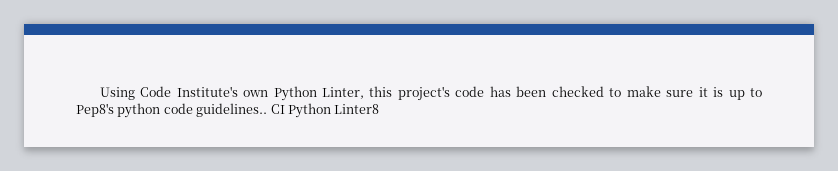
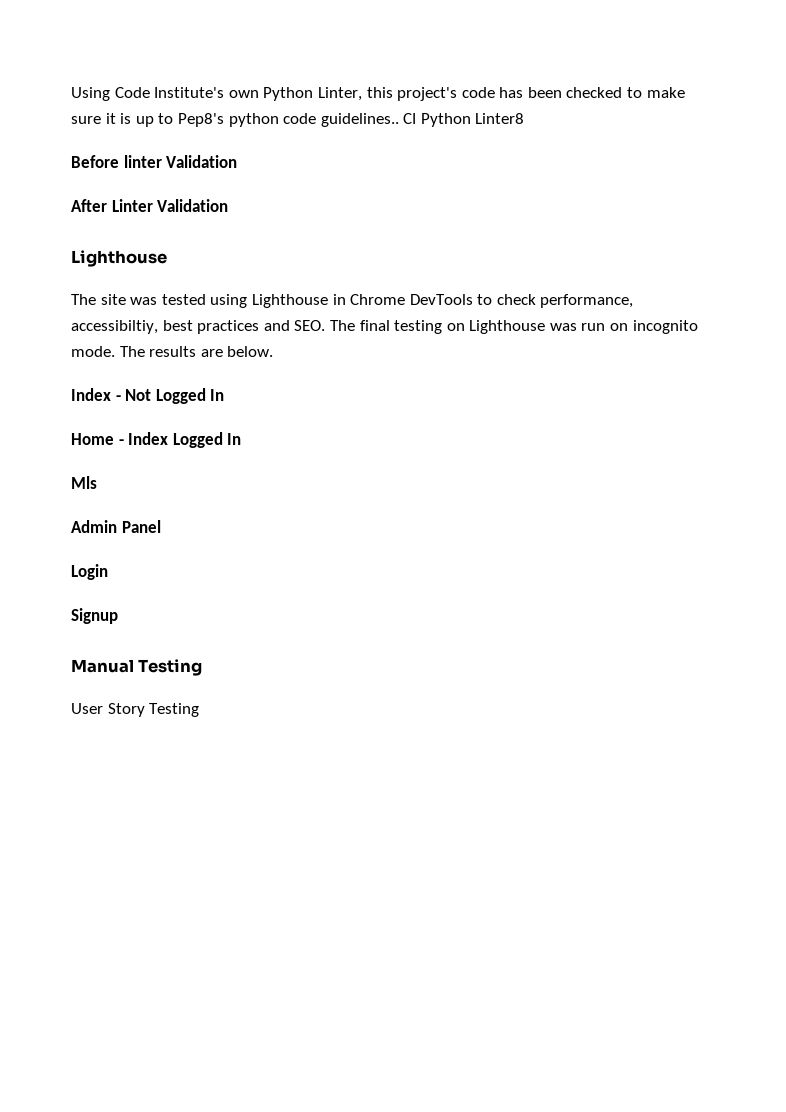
+ Before linter Validation
+ After Linter Validation
+ Lighthouse
+ The site was tested using Lighthouse in Chrome DevTools to check performance, accessibiltiy, best practices and SEO. The final testing on Lighthouse was run on incognito mode. The results are below.
+ Index - Not Logged In
+ Home - Index Logged In
+ Mls
+ Admin Panel
+ Login
+ Signup
+ Manual Testing
+ User Story Testing

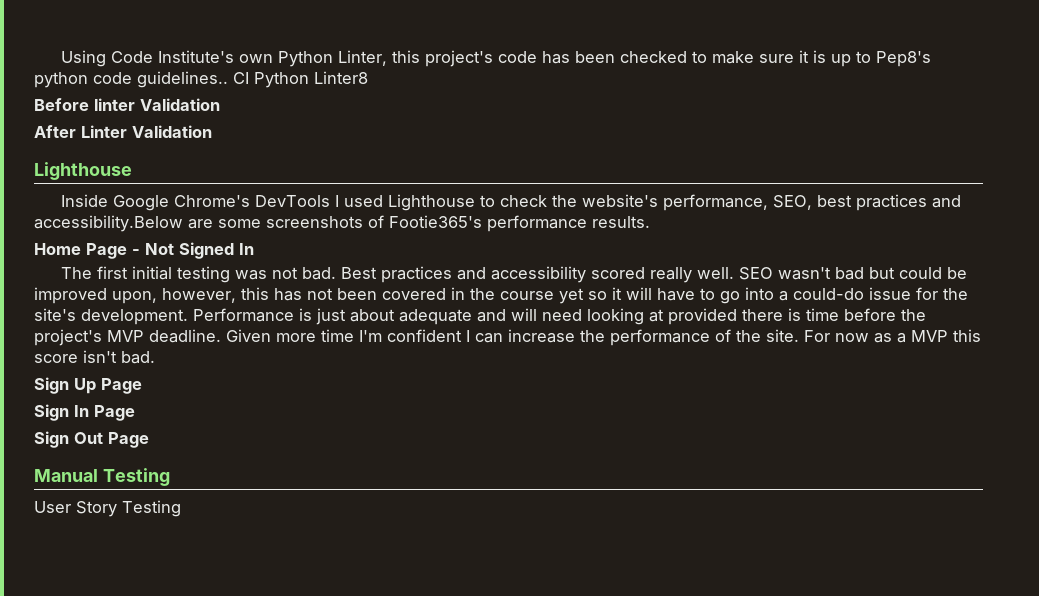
- The site was tested using Lighthouse in Chrome DevTools to check performance, accessibiltiy, best practices and SEO. The final testing on Lighthouse was run on incognito mode. The results are below.
- Index - Not Logged In
- Home - Index Logged In
- Mls
- Admin Panel
- Login
- Signup
+ Inside Google Chrome's DevTools I used Lighthouse to check the website's performance, SEO, best practices and accessibility.Below are some screenshots of Footie365's performance results.
+ Home Page - Not Signed In
+ The first initial testing was not bad. Best practices and accessibility scored really well. SEO wasn't bad but could be improved upon, however, this has not been covered in the course yet so it will have to go into a could-do issue for the site's development. Performance is just about adequate and will need looking at provided there is time before the project's MVP deadline. Given more time I'm confident I can increase the performance of the site. For now as a MVP this score isn't bad.
+ Sign Up Page
+ Sign In Page
+ Sign Out Page

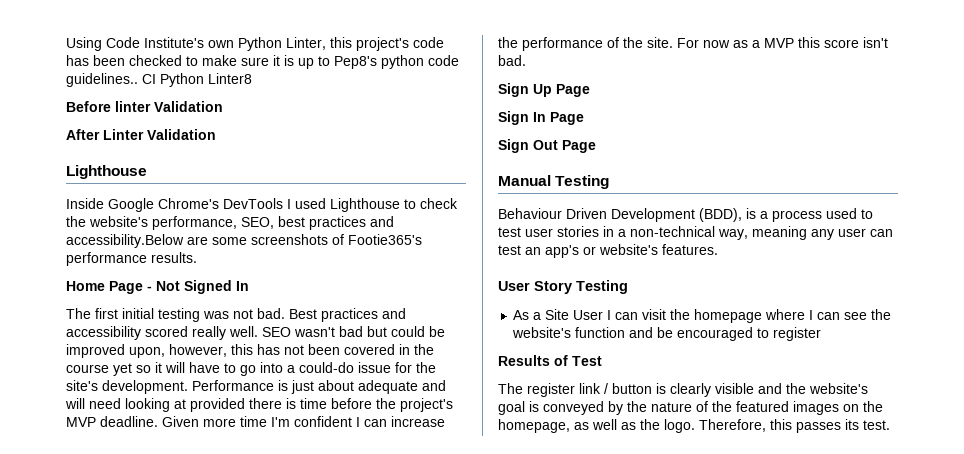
+ Behaviour Driven Development (BDD), is a process used to test user stories in a non-technical way, meaning any user can test an app's or website's features.
  User Story Testing
+ As a Site User I can visit the homepage where I can see the website's function and be encouraged to register
+ Results of Test
+ The register link / button is clearly visible and the website's goal is conveyed by the nature of the featured images on the homepage, as well as the logo. Therefore, this passes its test.

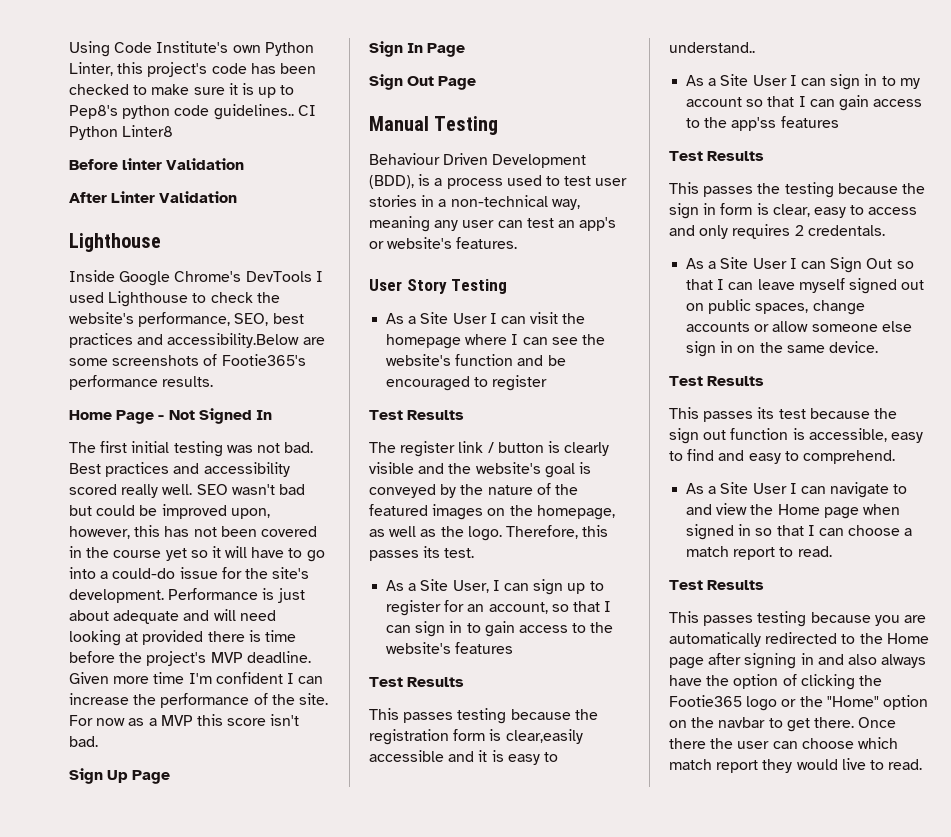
  As a Site User I can visit the homepage where I can see the website's function and be encouraged to register
- Results of Test
+ Test Results
+ As a Site User, I can sign up to register for an account, so that I can sign in to gain access to the website's features
+ Test Results
+ This passes testing because the registration form is clear,easily accessible and it is easy to understand..
+ As a Site User I can sign in to my account so that I can gain access to the app'ss features
+ Test Results
+ This passes the testing because the sign in form is clear, easy to access and only requires 2 credentals.
+ As a Site User I can Sign Out so that I can leave myself signed out on public spaces, change accounts or allow someone else sign in on the same device.
+ Test Results
+ This passes its test because the sign out function is accessible, easy to find and easy to comprehend.
+ As a Site User I can navigate to and view the Home page when signed in so that I can choose a match report to read.
+ Test Results
+ This passes testing because you are automatically redirected to the Home page after signing in and also always have the option of clicking the Footie365 logo or the "Home" option on the navbar to get there. Once there the user can choose which match report they would live to read.

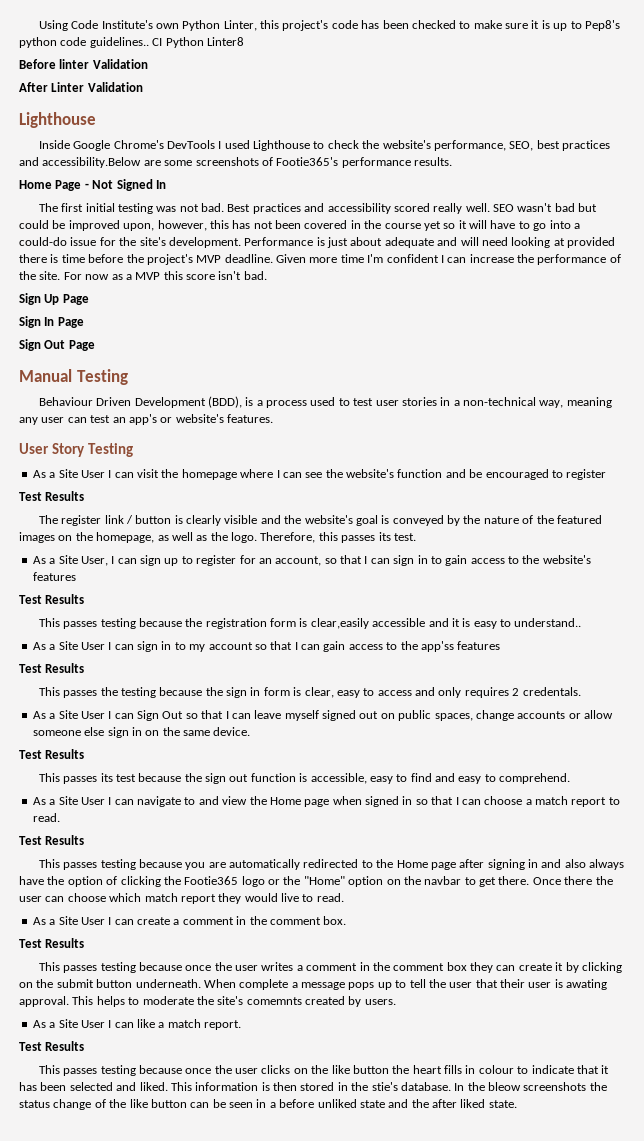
+ As a Site User I can create a comment in the comment box.
+ Test Results
+ This passes testing because once the user writes a comment in the comment box they can create it by clicking on the submit button underneath. When complete a message pops up to tell the user that their user is awating approval. This helps to moderate the site's comemnts created by users.
+ As a Site User I can like a match report.
+ Test Results
+ This passes testing because once the user clicks on the like button the heart fills in colour to indicate that it has been selected and liked. This information is then stored in the stie's database. In the bleow screenshots the status change of the like button can be seen in a before unliked state and the after liked state.

